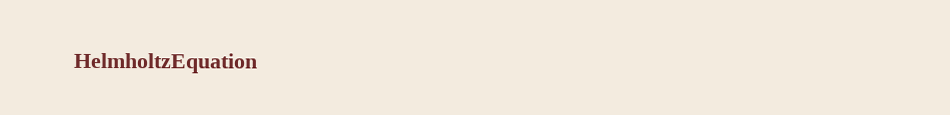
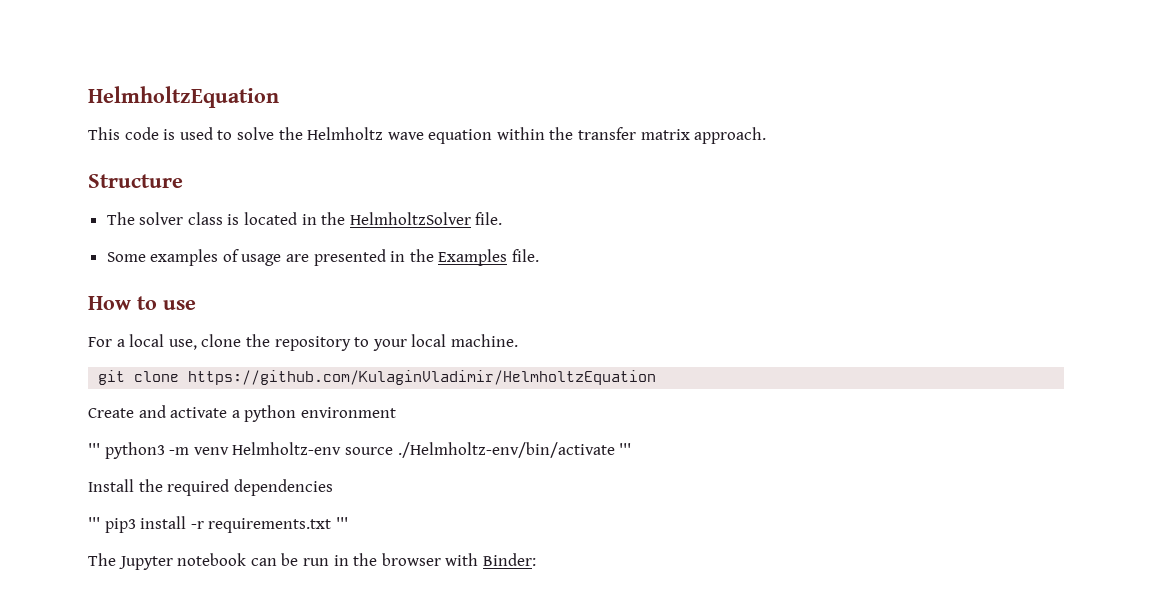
+ This code is used to solve the Helmholtz wave equation within the transfer matrix approach.
+ Structure
+ The solver class is located in the HelmholtzSolver file.
+ Some examples of usage are presented in the Examples file.
+ How to use
+ For a local use, clone the repository to your local machine.
+ git clone https://github.com/KulaginVladimir/HelmholtzEquation
+ Create and activate a python environment
+ ''' python3 -m venv Helmholtz-env source ./Helmholtz-env/bin/activate '''
+ Install the required dependencies
+ ''' pip3 install -r requirements.txt '''
+ The Jupyter notebook can be run in the browser with Binder:

